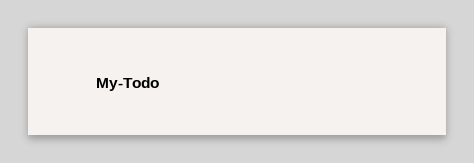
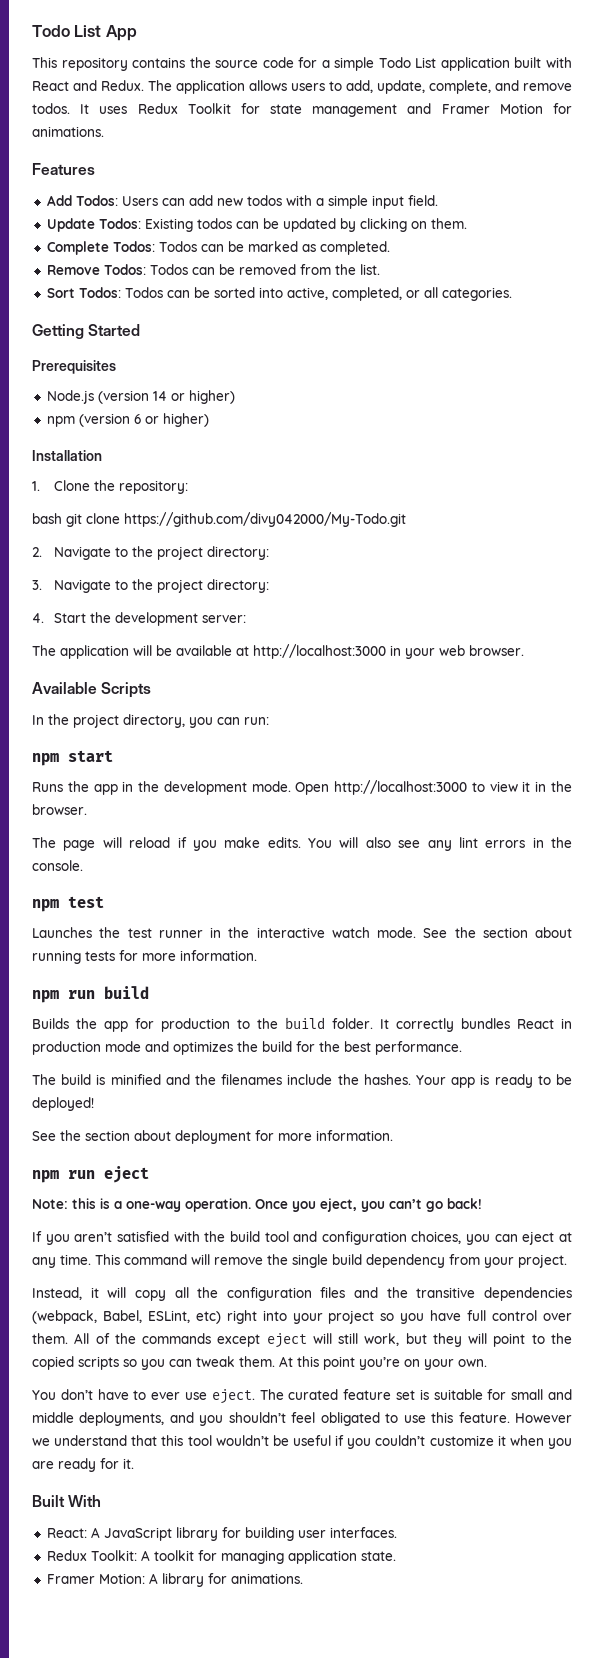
- My-Todo
+ Todo List App
+ This repository contains the source code for a simple Todo List application built with React and Redux. The application allows users to add, update, complete, and remove todos. It uses Redux Toolkit for state management and Framer Motion for animations.
+ Features
+ Add Todos: Users can add new todos with a simple input field.
+ Update Todos: Existing todos can be updated by clicking on them.
+ Complete Todos: Todos can be marked as completed.
+ Remove Todos: Todos can be removed from the list.
+ Sort Todos: Todos can be sorted into active, completed, or all categories.
+ Getting Started
+ Prerequisites
+ Node.js (version 14 or higher)
+ npm (version 6 or higher)
+ Installation
+ 1. Clone the repository:
+ bash git clone https://github.com/divy042000/My-Todo.git
+ 2. Navigate to the project directory:
+ 3. Navigate to the project directory:
+ 4. Start the development server:
+ The application will be available at http://localhost:3000 in your web browser.
+ Available Scripts
+ In the project directory, you can run:
+ npm start
+ Runs the app in the development mode. Open http://localhost:3000 to view it in the browser.
+ The page will reload if you make edits. You will also see any lint errors in the console.
+ npm test
+ Launches the test runner in the interactive watch mode. See the section about running tests for more information.
+ npm run build
+ Builds the app for production to the build folder. It correctly bundles React in production mode and optimizes the build for the best performance.
+ The build is minified and the filenames include the hashes. Your app is ready to be deployed!
+ See the section about deployment for more information.
+ npm run eject
+ Note: this is a one-way operation. Once you eject, you can’t go back!
+ If you aren’t satisfied with the build tool and configuration choices, you can eject at any time. This command will remove the single build dependency from your project.
+ Instead, it will copy all the configuration files and the transitive dependencies (webpack, Babel, ESLint, etc) right into your project so you have full control over them. All of the commands except eject will still work, but they will point to the copied scripts so you can tweak them. At this point you’re on your own.
+ You don’t have to ever use eject. The curated feature set is suitable for small and middle deployments, and you shouldn’t feel obligated to use this feature. However we understand that this tool wouldn’t be useful if you couldn’t customize it when you are ready for it.
+ Built With
+ React: A JavaScript library for building user interfaces.
+ Redux Toolkit: A toolkit for managing application state.
+ Framer Motion: A library for animations.

